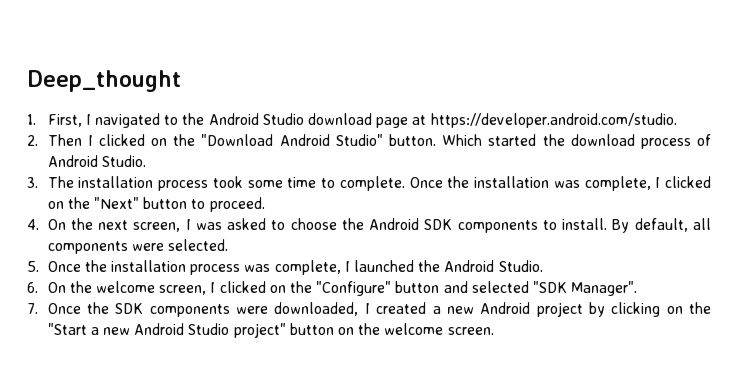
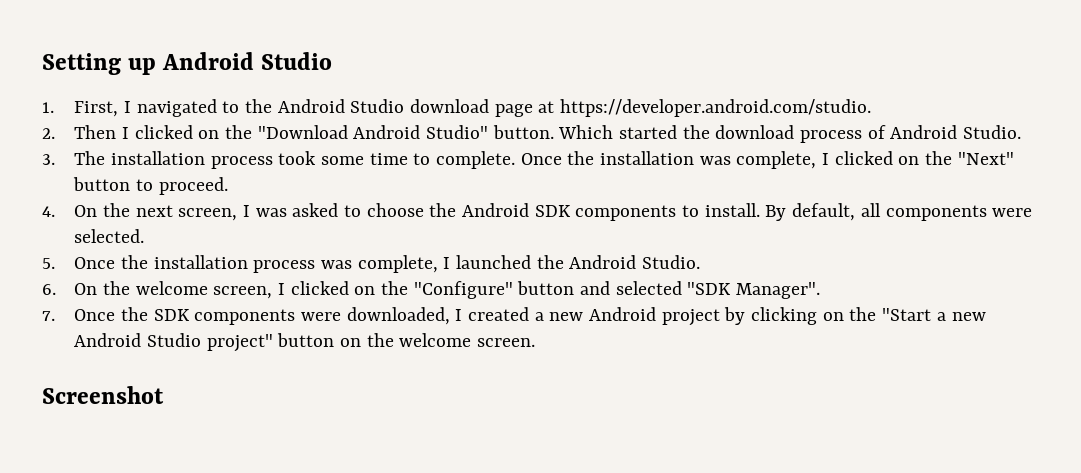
- Deep_thought
+ Setting up Android Studio
+ Screenshot

